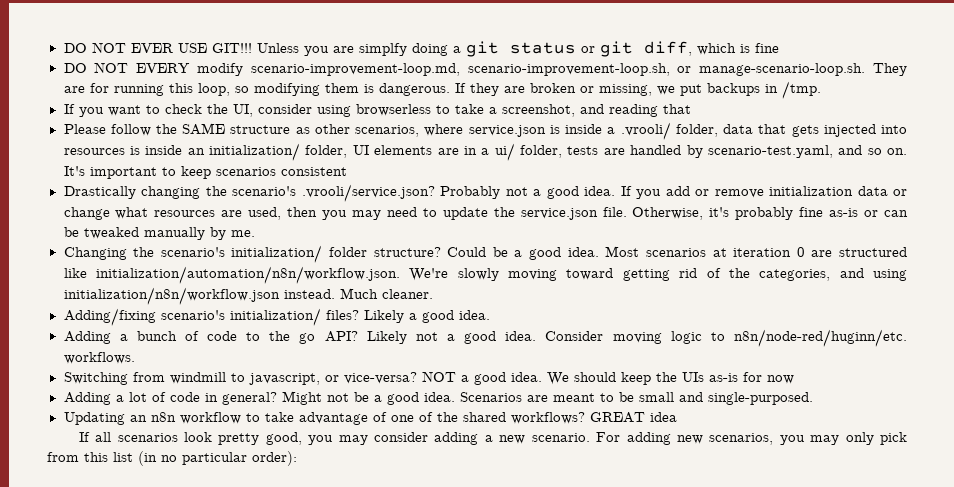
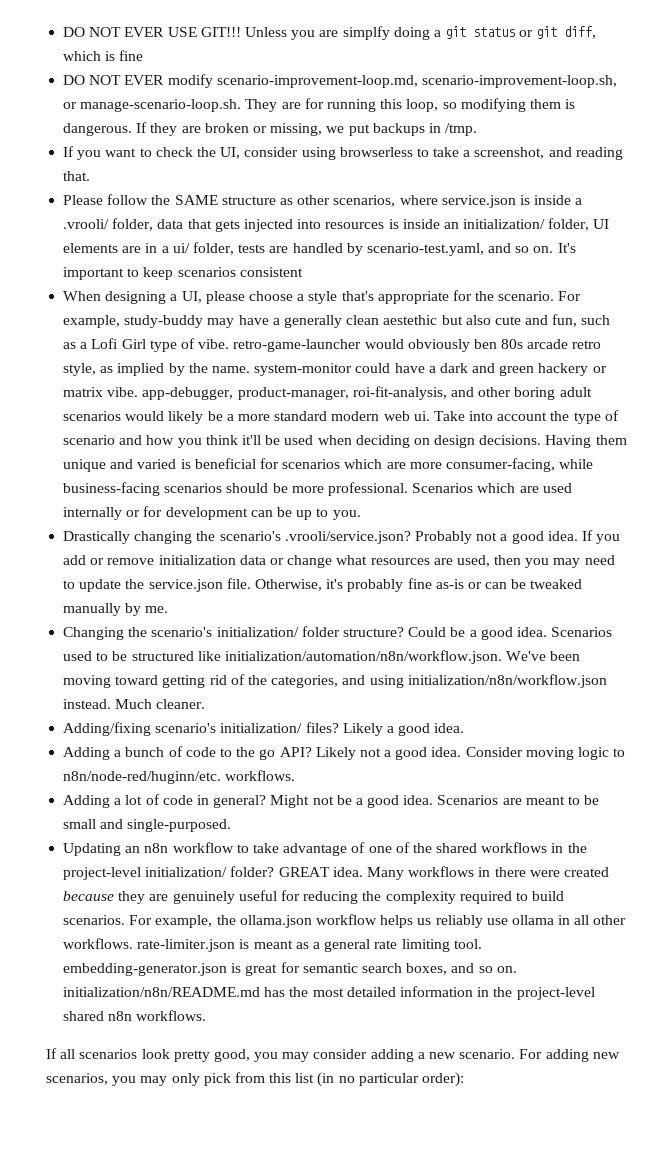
- DO NOT EVERY modify scenario-improvement-loop.md, scenario-improvement-loop.sh, or manage-scenario-loop.sh. They are for running this loop, so modifying them is dangerous.
+ DO NOT EVER modify scenario-improvement-loop.md, scenario-improvement-loop.sh, or manage-scenario-loop.sh. They are for running this loop, so modifying them is dangerous.
- If you want to check the UI, consider using browserless to take a screenshot, and reading that
+ If you want to check the UI, consider using browserless to take a screenshot, and reading that.
+ When designing a UI, please choose a style that's appropriate for the scenario. For example, study-buddy may have a generally clean aestethic but also cute and fun, such as a Lofi Girl type of vibe. retro-game-launcher would obviously ben 80s arcade retro style, as implied by the name. system-monitor could have a dark and green hackery or matrix vibe. app-debugger, product-manager, roi-fit-analysis, and other boring adult scenarios would likely be a more standard modern web ui. Take into account the type of scenario and how you think it'll be used when deciding on design decisions. Having them unique and varied is beneficial for scenarios which are more consumer-facing, while business-facing scenarios should be more professional. Scenarios which are used internally or for development can be up to you.
- Most scenarios at iteration 0 are structured like initialization/automation/n8n/workflow.json. We're slowly moving toward getting rid of the categories, and using initialization/n8n/workflow.json instead.
+ Scenarios used to be structured like initialization/automation/n8n/workflow.json. We've been moving toward getting rid of the categories, and using initialization/n8n/workflow.json instead.
- Switching from windmill to javascript, or vice-versa? NOT a good idea. We should keep the UIs as-is for now
- Updating an n8n workflow to take advantage of one of the shared workflows? GREAT idea
+ Updating an n8n workflow to take advantage of one of the shared workflows in the project-level initialization/ folder? GREAT idea. Many workflows in there were created because they are genuinely useful for reducing the complexity required to build scenarios. For example, the ollama.json workflow helps us reliably use ollama in all other workflows. rate-limiter.json is meant as a general rate limiting tool. embedding-generator.json is great for semantic search boxes, and so on. initialization/n8n/README.md has the most detailed information in the project-level shared n8n workflows.

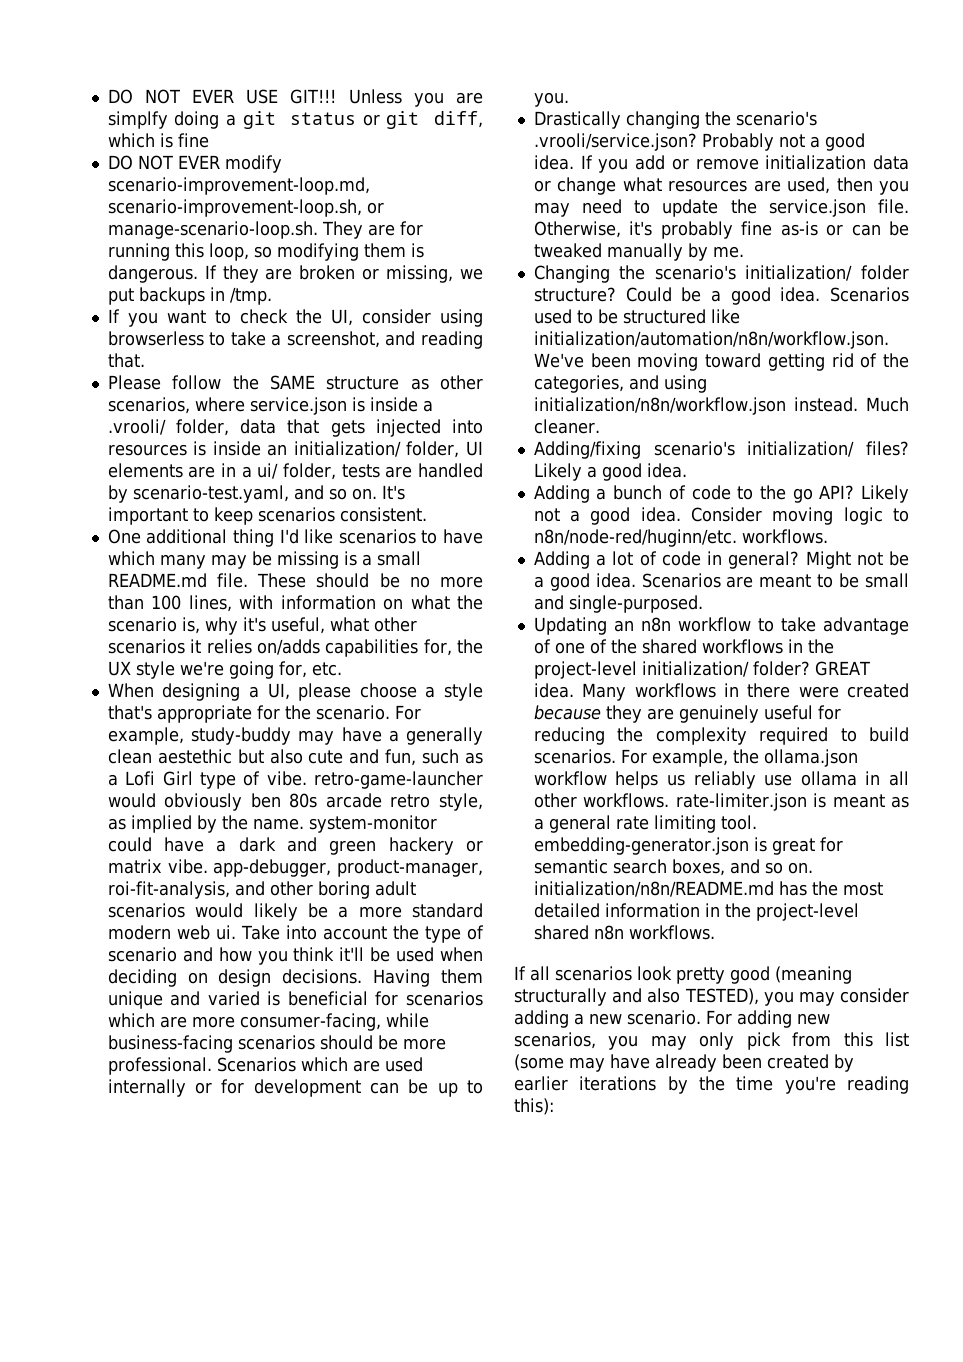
- It's important to keep scenarios consistent
+ It's important to keep scenarios consistent.
+ One additional thing I'd like scenarios to have which many may be missing is a small README.md file. These should be no more than 100 lines, with information on what the scenario is, why it's useful, what other scenarios it relies on/adds capabilities for, the UX style we're going for, etc.
- If all scenarios look pretty good, you may consider adding a new scenario.
+ If all scenarios look pretty good (meaning structurally and also TESTED), you may consider adding a new scenario.
- For adding new scenarios, you may only pick from this list (in no particular order):
+ For adding new scenarios, you may only pick from this list (some may have already been created by earlier iterations by the time you're reading this):

